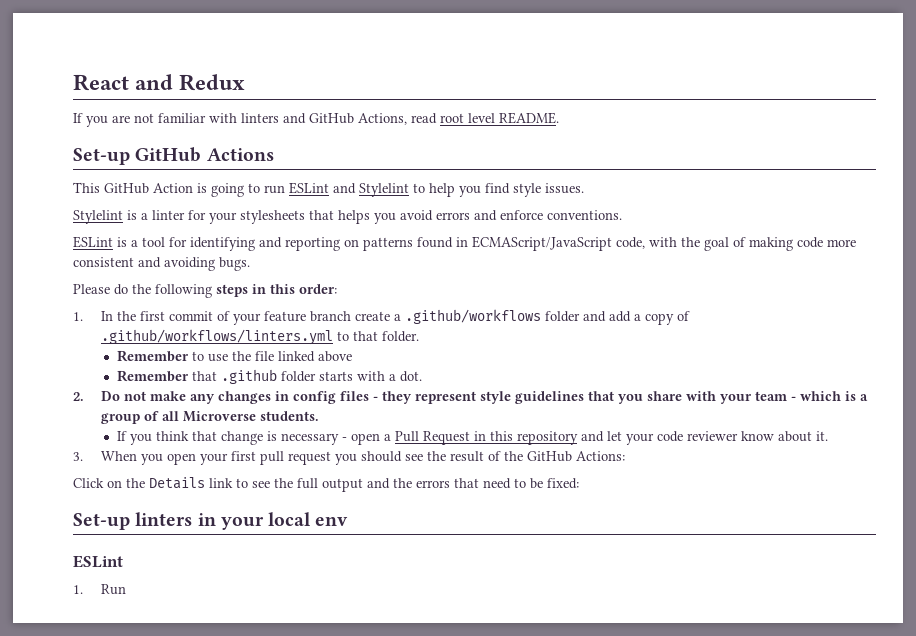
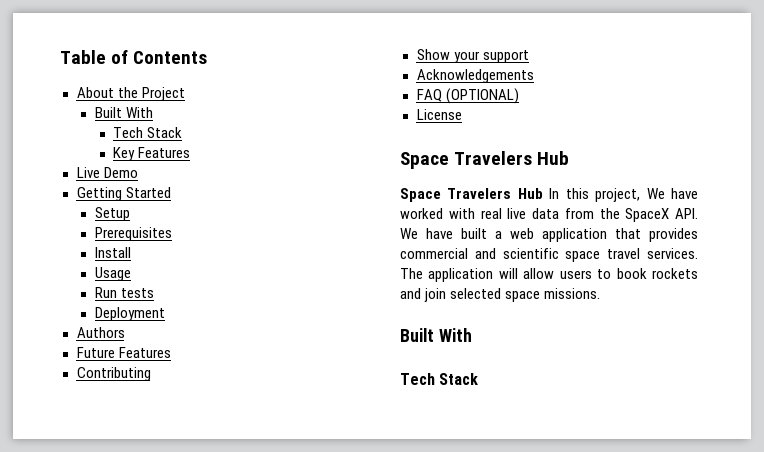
- React and Redux
- If you are not familiar with linters and GitHub Actions, read root level README.
- Set-up GitHub Actions
- This GitHub Action is going to run ESLint and Stylelint to help you find style issues.
- Stylelint is a linter for your stylesheets that helps you avoid errors and enforce conventions.
- ESLint is a tool for identifying and reporting on patterns found in ECMAScript/JavaScript code, with the goal of making code more consistent and avoiding bugs.
- Please do the following steps in this order:
- 1. In the first commit of your feature branch create a .github/workflows folder and add a copy of .github/workflows/linters.yml to that folder.
- Remember to use the file linked above
- Remember that .github folder starts with a dot.
- 2. Do not make any changes in config files - they represent style guidelines that you share with your team - which is a group of all Microverse students.
- If you think that change is necessary - open a Pull Request in this repository and let your code reviewer know about it.
- 3. When you open your first pull request you should see the result of the GitHub Actions:
- Click on the Details link to see the full output and the errors that need to be fixed:
- Set-up linters in your local env
- ESLint
- 1. Run
+ Table of Contents
+ About the Project
+ Built With
+ Tech Stack
+ Key Features
+ Live Demo
+ Getting Started
+ Setup
+ Prerequisites
+ Install
+ Usage
+ Run tests
+ Deployment
+ Authors
+ Future Features
+ Contributing
+ Show your support
+ Acknowledgements
+ FAQ (OPTIONAL)
+ License
+ Space Travelers Hub
+ Space Travelers Hub In this project, We have worked with real live data from the SpaceX API. We have built a web application that provides commercial and scientific space travel services. The application will allow users to book rockets and join selected space missions.
+ Built With
+ Tech Stack

